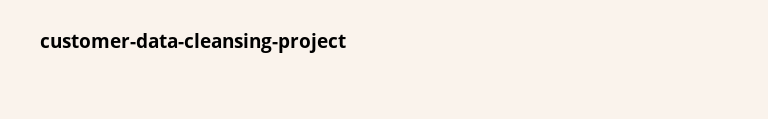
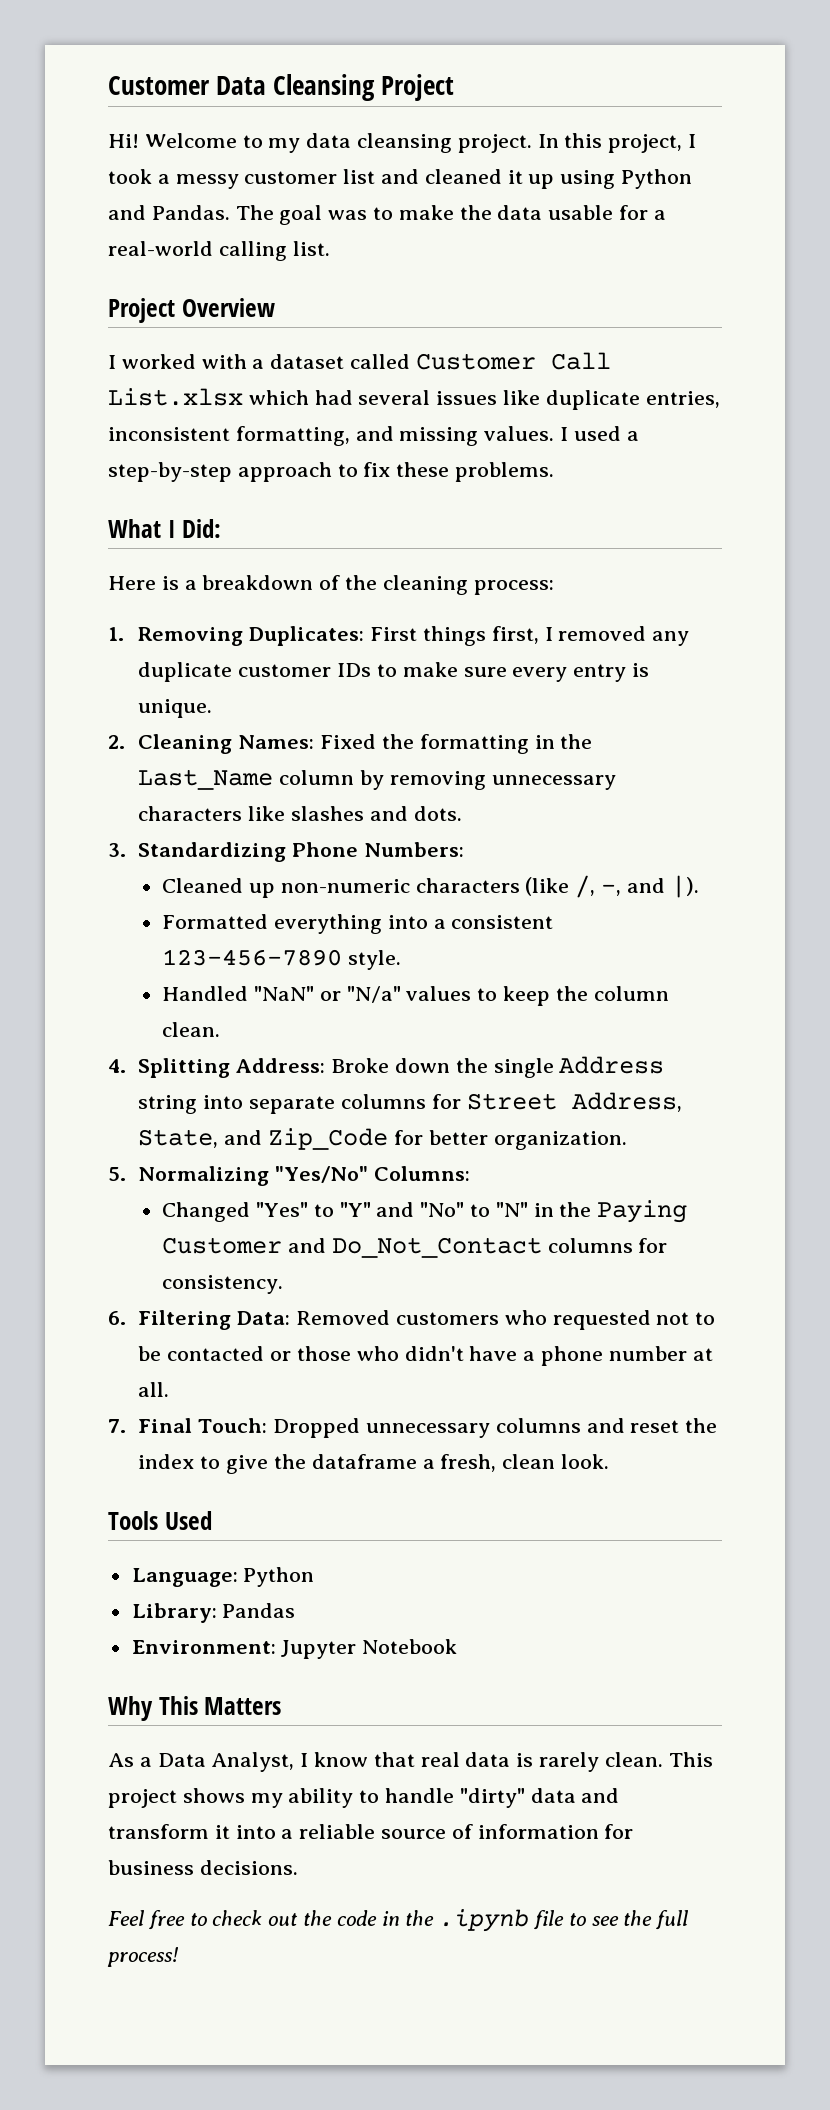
- customer-data-cleansing-project
+ Customer Data Cleansing Project
+ Hi! Welcome to my data cleansing project. In this project, I took a messy customer list and cleaned it up using Python and Pandas. The goal was to make the data usable for a real-world calling list.
+ Project Overview
+ I worked with a dataset called Customer Call List.xlsx which had several issues like duplicate entries, inconsistent formatting, and missing values. I used a step-by-step approach to fix these problems.
+ What I Did:
+ Here is a breakdown of the cleaning process:
+ 1. Removing Duplicates: First things first, I removed any duplicate customer IDs to make sure every entry is unique.
+ 2. Cleaning Names: Fixed the formatting in the Last_Name column by removing unnecessary characters like slashes and dots.
+ 3. Standardizing Phone Numbers:
+ Cleaned up non-numeric characters (like /, -, and |).
+ Formatted everything into a consistent 123-456-7890 style.
+ Handled "NaN" or "N/a" values to keep the column clean.
+ 4. Splitting Address: Broke down the single Address string into separate columns for Street Address, State, and Zip_Code for better organization.
+ 5. Normalizing "Yes/No" Columns:
+ Changed "Yes" to "Y" and "No" to "N" in the Paying Customer and Do_Not_Contact columns for consistency.
+ 6. Filtering Data: Removed customers who requested not to be contacted or those who didn't have a phone number at all.
+ 7. Final Touch: Dropped unnecessary columns and reset the index to give the dataframe a fresh, clean look.
+ Tools Used
+ Language: Python
+ Library: Pandas
+ Environment: Jupyter Notebook
+ Why This Matters
+ As a Data Analyst, I know that real data is rarely clean. This project shows my ability to handle "dirty" data and transform it into a reliable source of information for business decisions.
+ Feel free to check out the code in the .ipynb file to see the full process!

